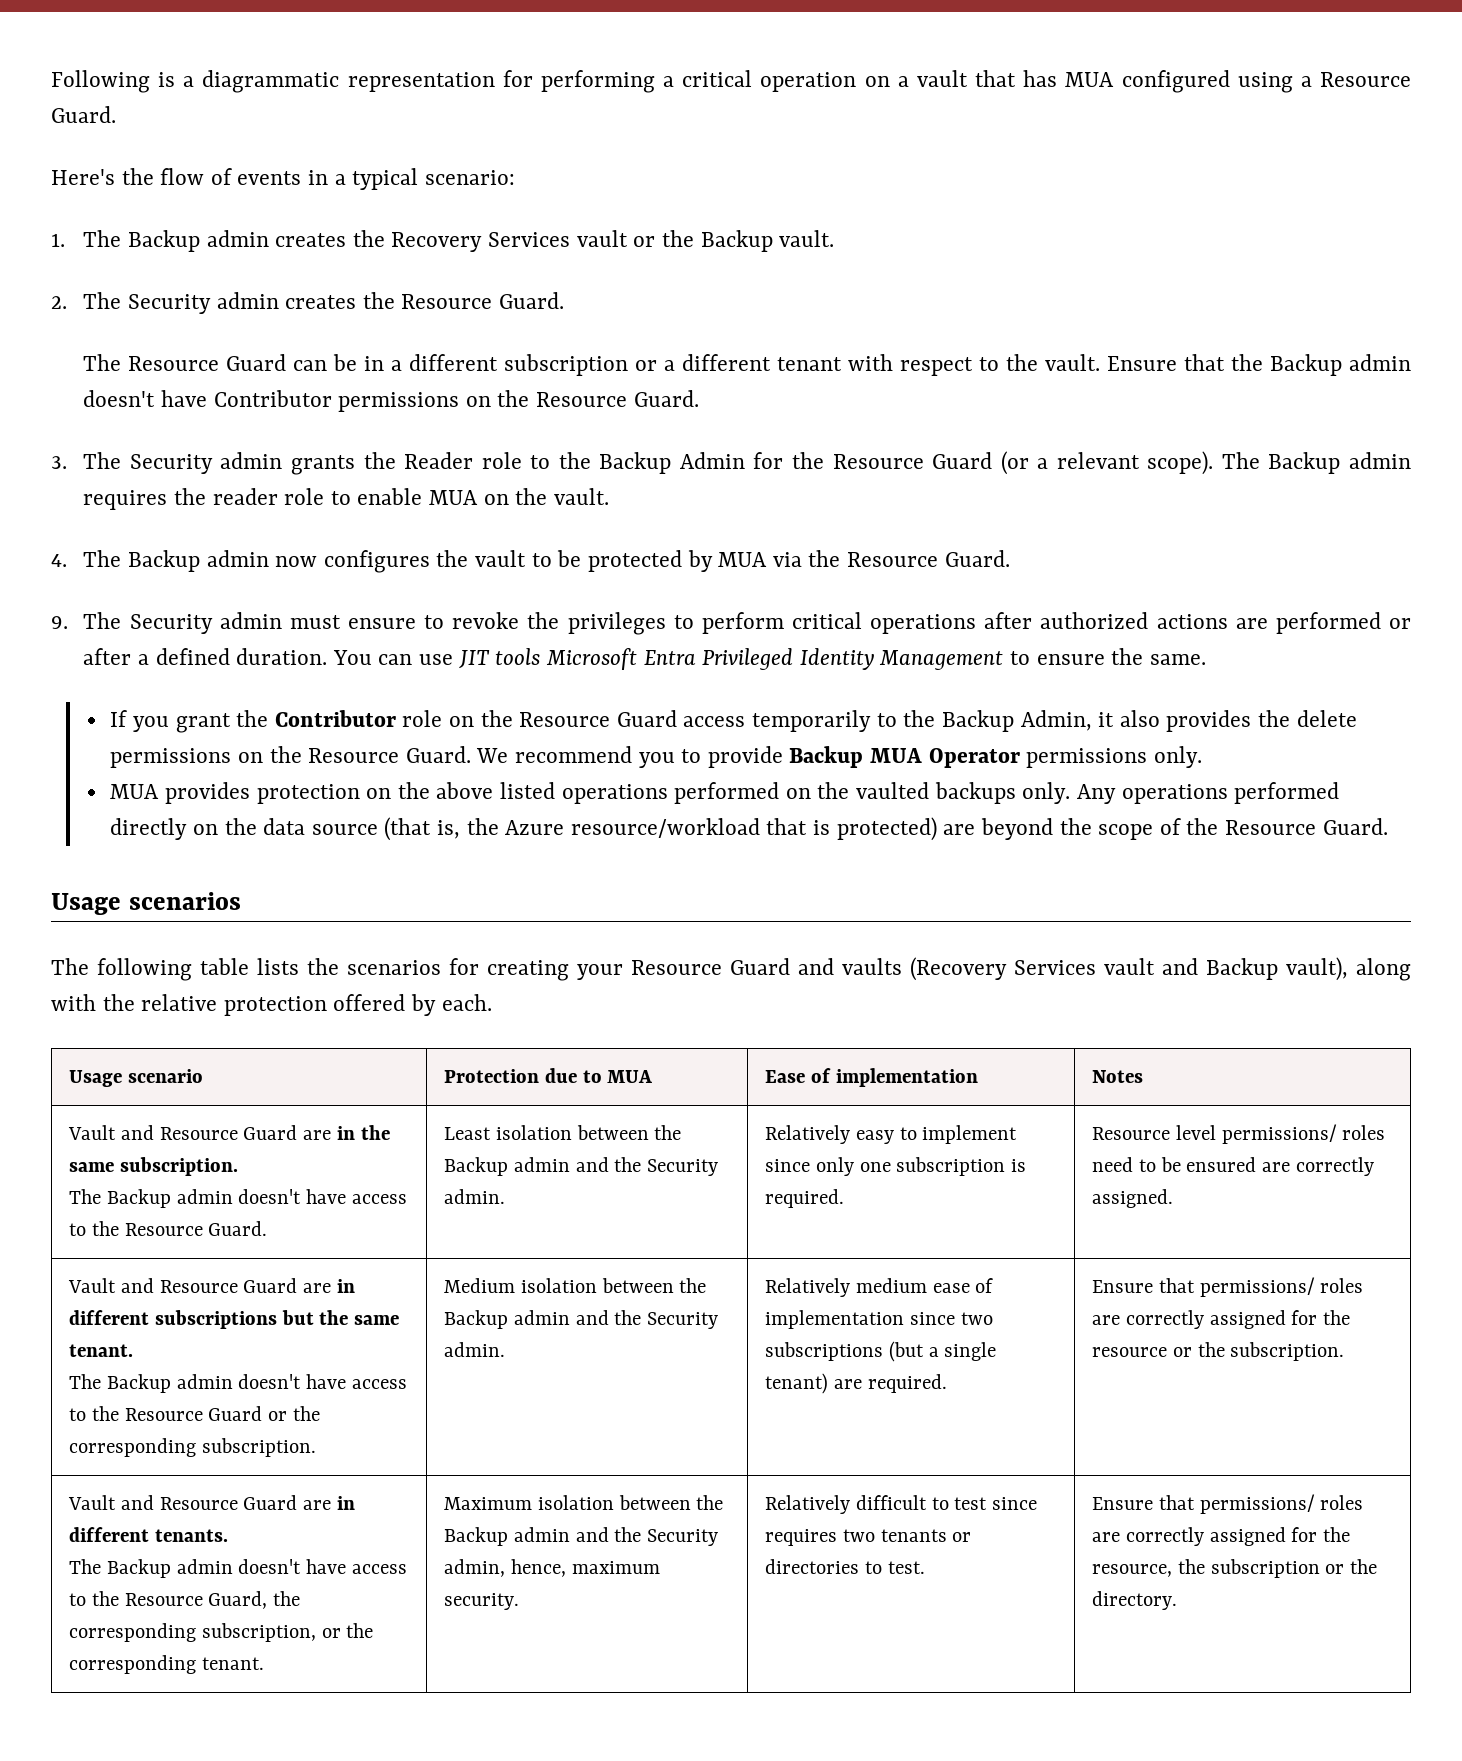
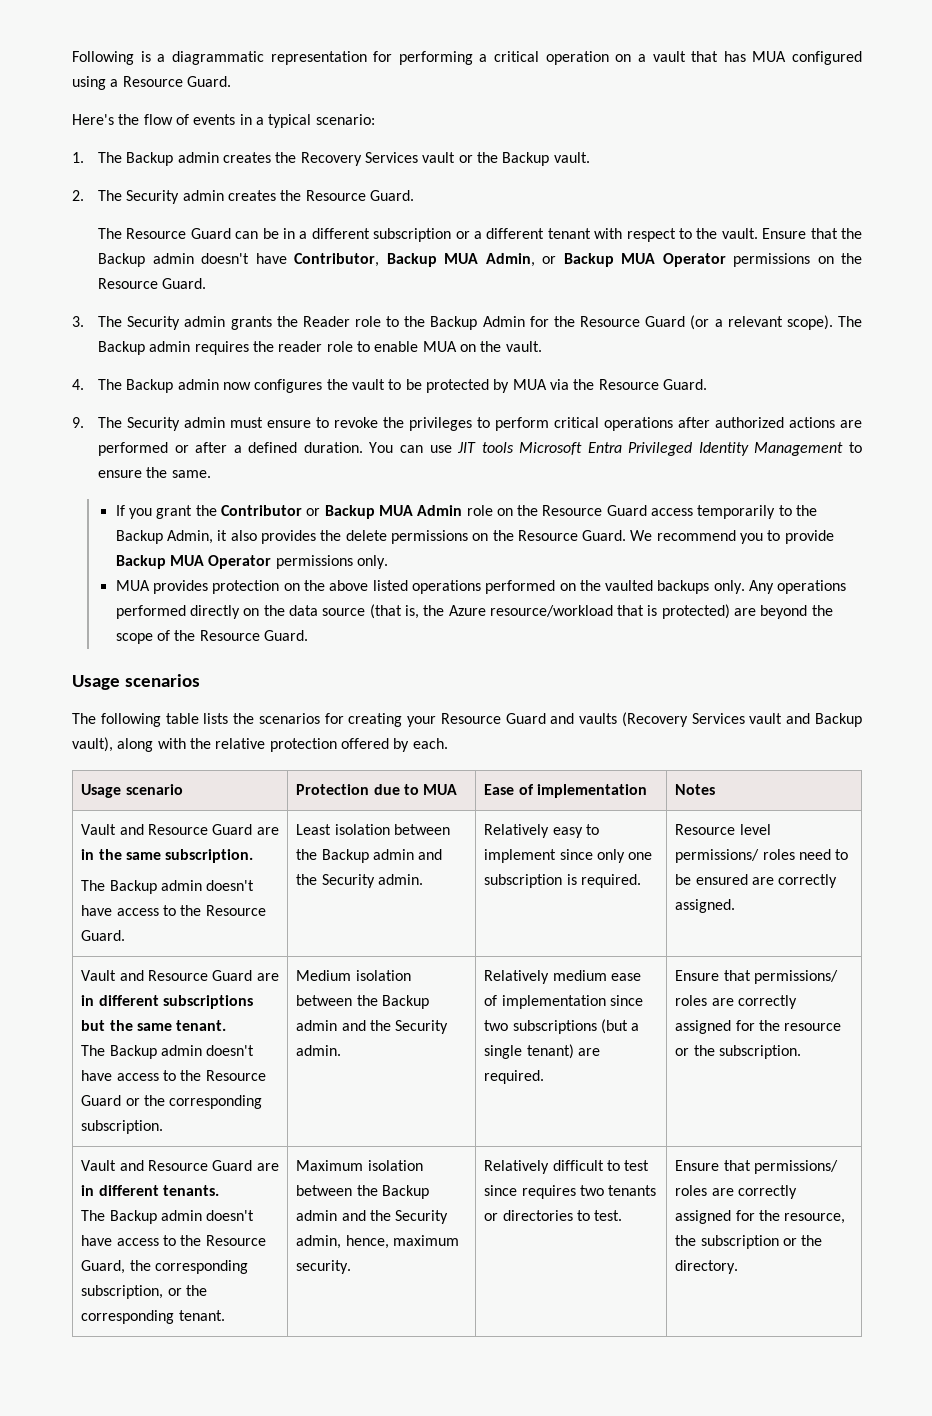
- Ensure that the Backup admin doesn't have Contributor permissions on the Resource Guard.
+ Ensure that the Backup admin doesn't have Contributor, Backup MUA Admin, or Backup MUA Operator permissions on the Resource Guard.
- If you grant the Contributor role on the Resource Guard access temporarily to the Backup Admin, it also provides the delete permissions on the Resource Guard.
+ If you grant the Contributor or Backup MUA Admin role on the Resource Guard access temporarily to the Backup Admin, it also provides the delete permissions on the Resource Guard.

